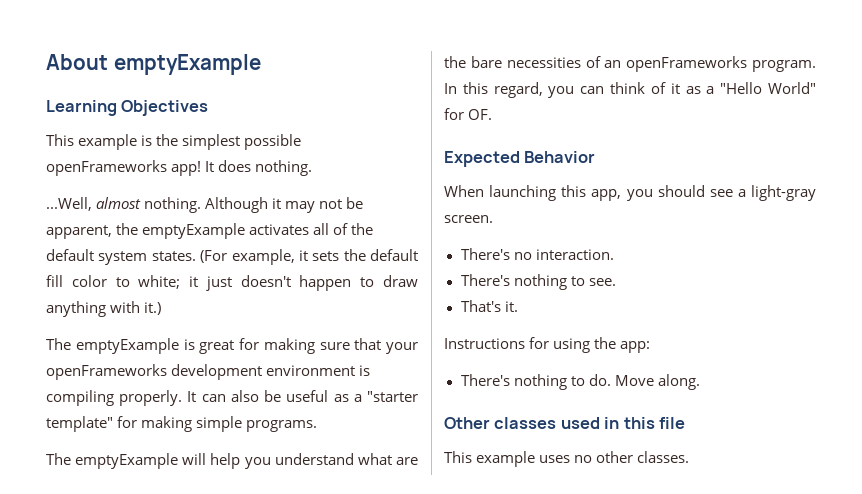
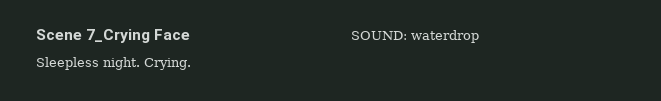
- About emptyExample
- Learning Objectives
- This example is the simplest possible openFrameworks app! It does nothing.
- ...Well, almost nothing. Although it may not be apparent, the emptyExample activates all of the default system states. (For example, it sets the default fill color to white; it just doesn't happen to draw anything with it.)
- The emptyExample is great for making sure that your openFrameworks development environment is compiling properly. It can also be useful as a "starter template" for making simple programs.
- The emptyExample will help you understand what are the bare necessities of an openFrameworks program. In this regard, you can think of it as a "Hello World" for OF.
- Expected Behavior
- When launching this app, you should see a light-gray screen.
- There's no interaction.
- There's nothing to see.
- That's it.
- Instructions for using the app:
- There's nothing to do. Move along.
- Other classes used in this file
- This example uses no other classes.
+ Scene 7_Crying Face
+ Sleepless night. Crying.
+ SOUND: waterdrop

